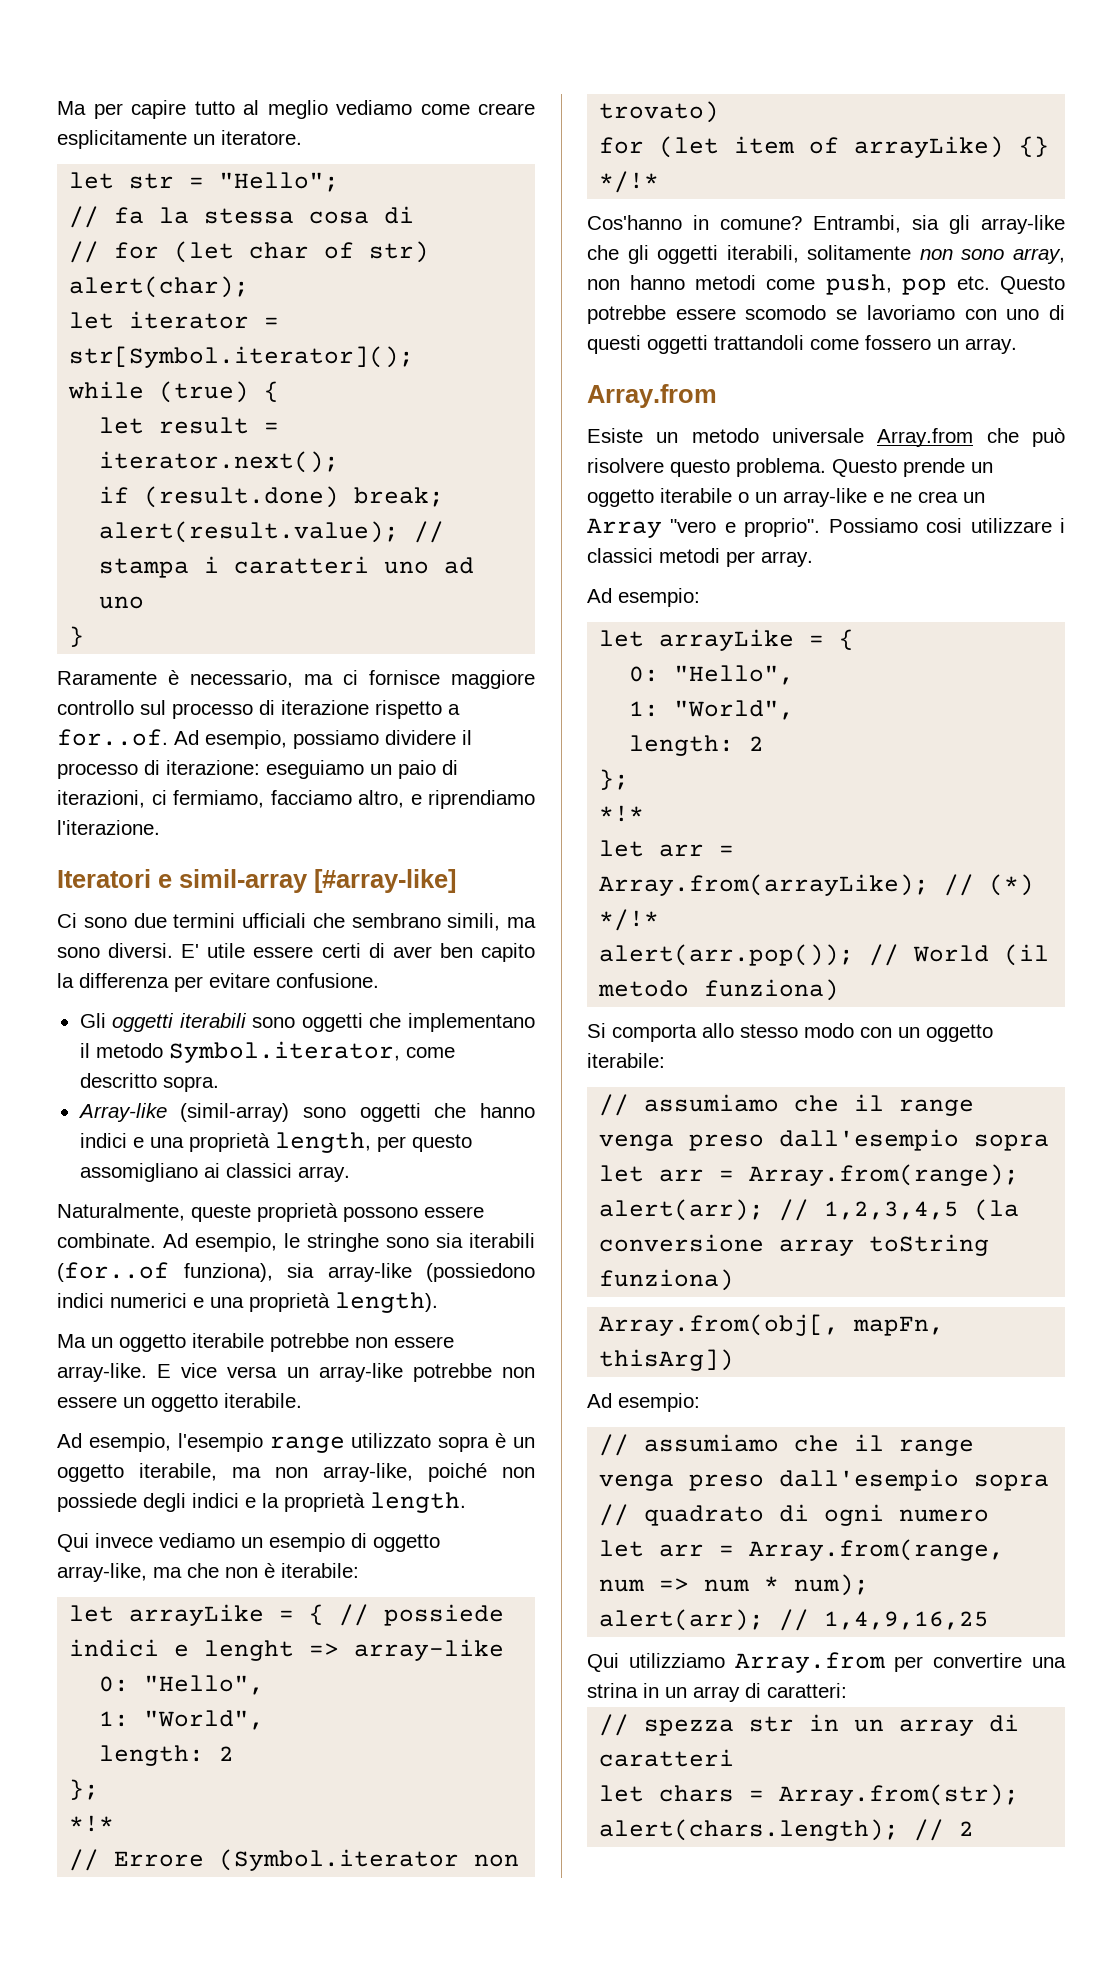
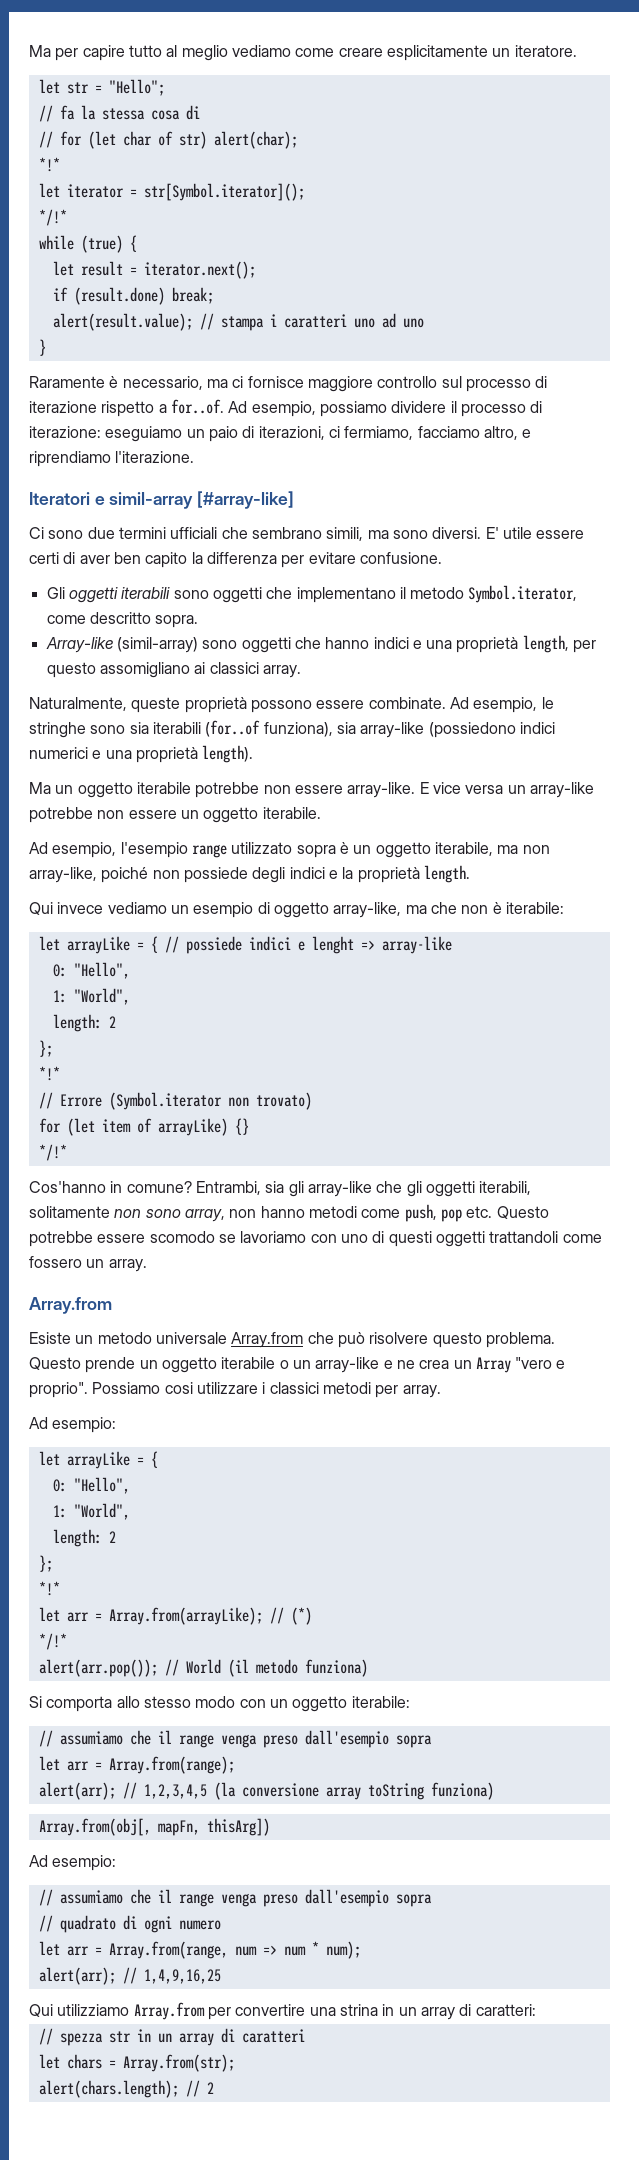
  // for (let char of str) alert(char);
+ *!*
  let iterator = str[Symbol.iterator]();
+ */!*

